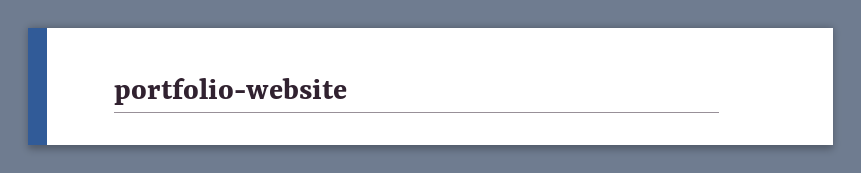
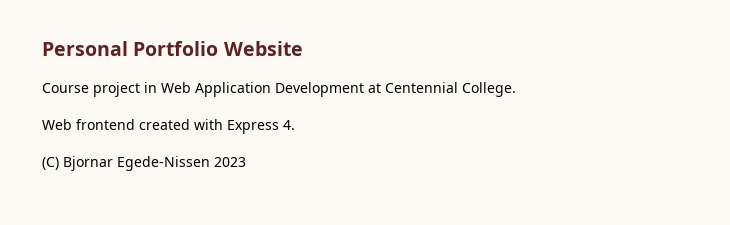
- portfolio-website
+ Personal Portfolio Website
+ Course project in Web Application Development at Centennial College.
+ Web frontend created with Express 4.
+ (C) Bjornar Egede-Nissen 2023

